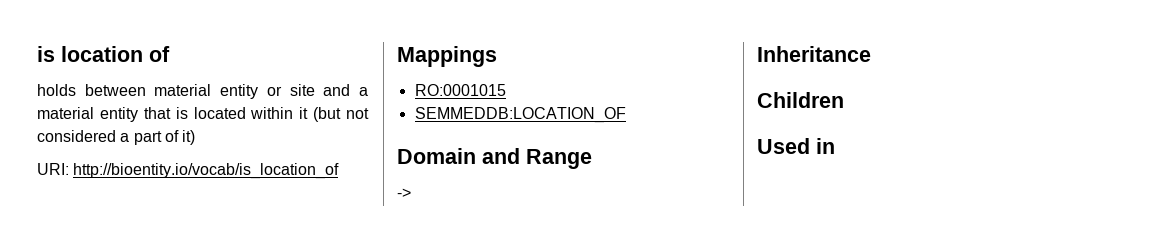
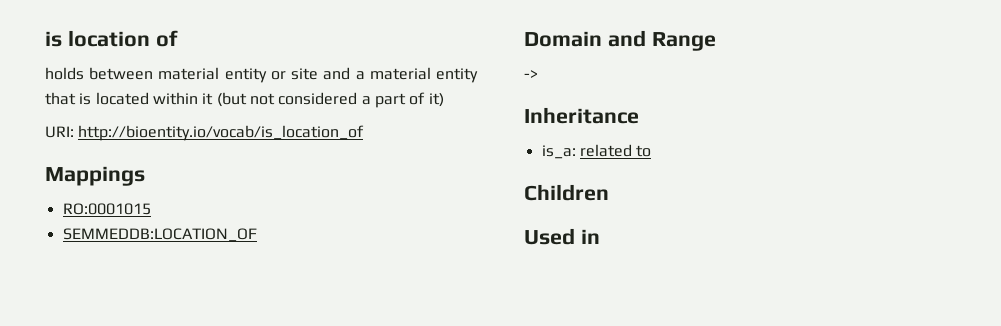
+ is_a: related to

